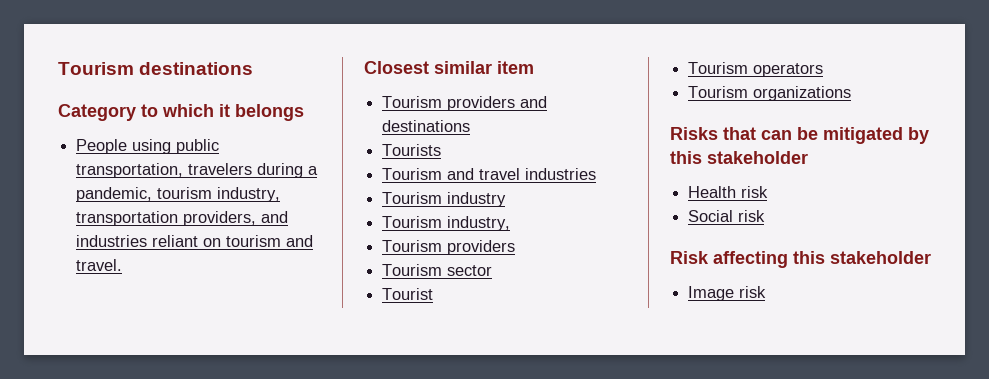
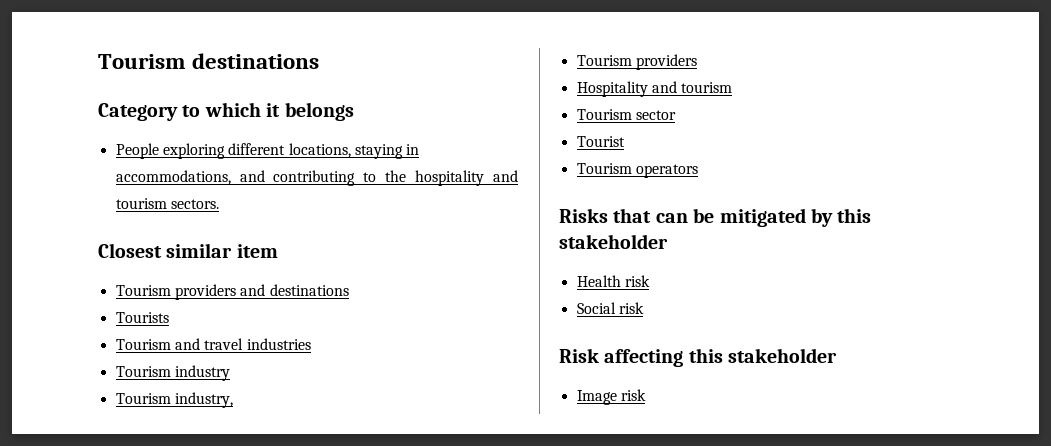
- People using public transportation, travelers during a pandemic, tourism industry, transportation providers, and industries reliant on tourism and travel.
+ People exploring different locations, staying in accommodations, and contributing to the hospitality and tourism sectors.
+ Hospitality and tourism
- Tourism organizations

